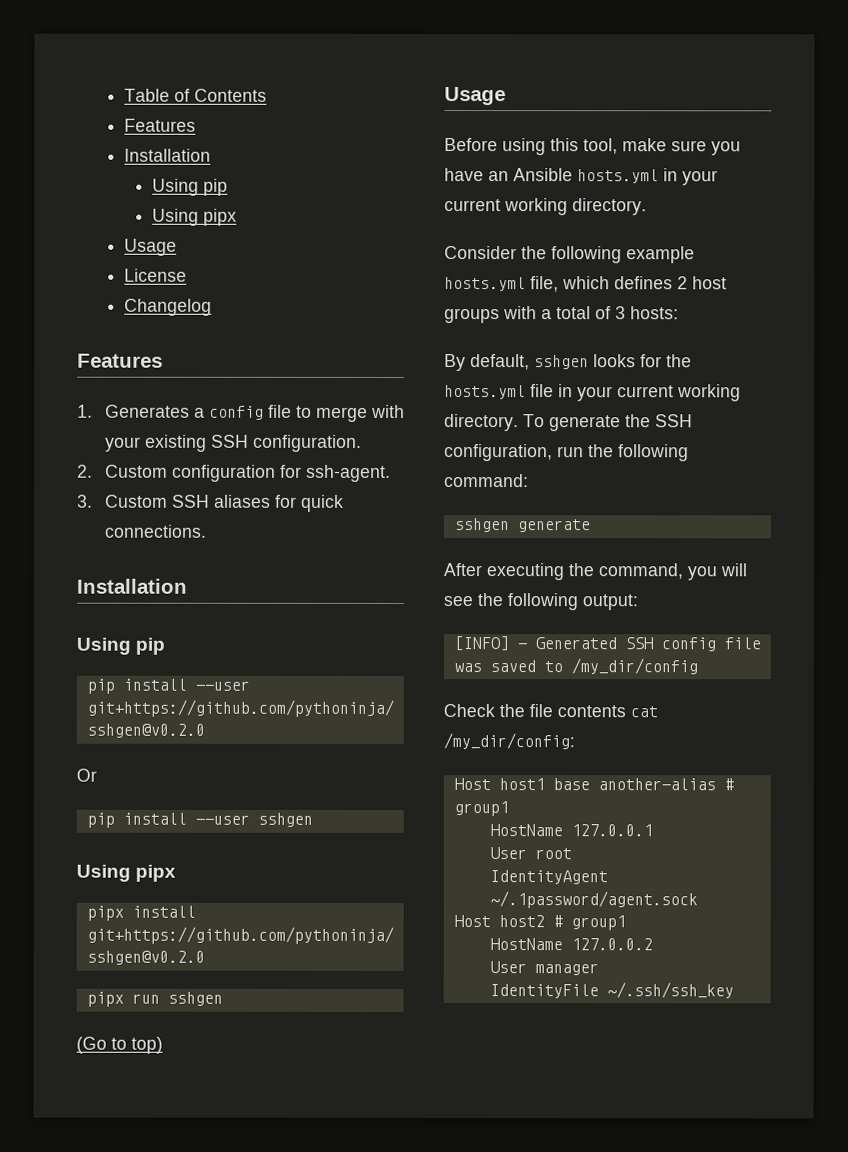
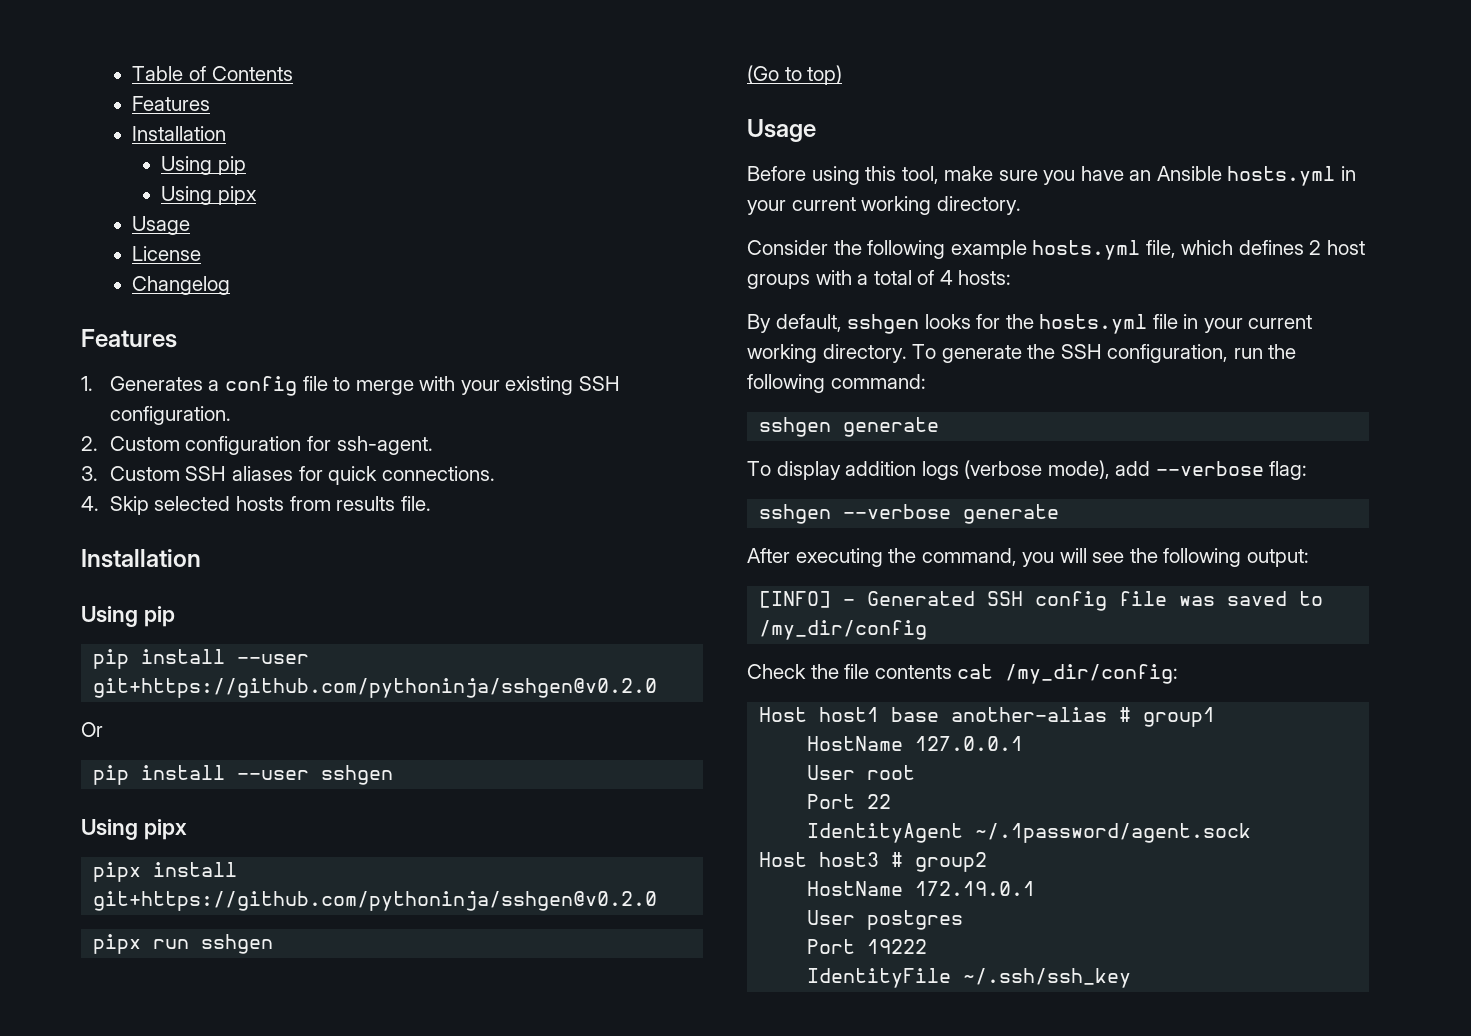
+ 4. Skip selected hosts from results file.
- Consider the following example hosts.yml file, which defines 2 host groups with a total of 3 hosts:
+ Consider the following example hosts.yml file, which defines 2 host groups with a total of 4 hosts:
+ To display addition logs (verbose mode), add --verbose flag:
+ sshgen --verbose generate
+ Port 22
- Host host2 # group1
- HostName 127.0.0.2
- User manager
+ Host host3 # group2
+ HostName 172.19.0.1
+ User postgres
+ Port 19222

